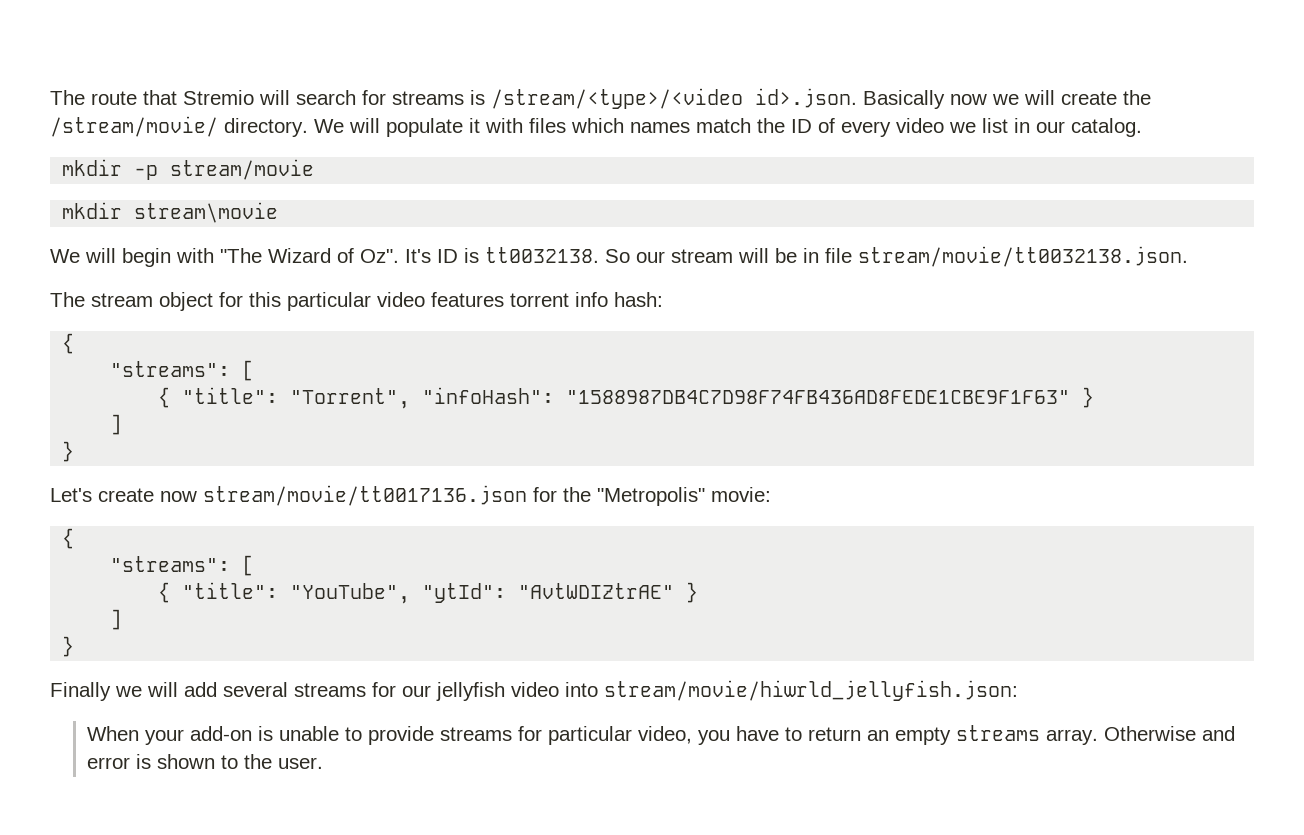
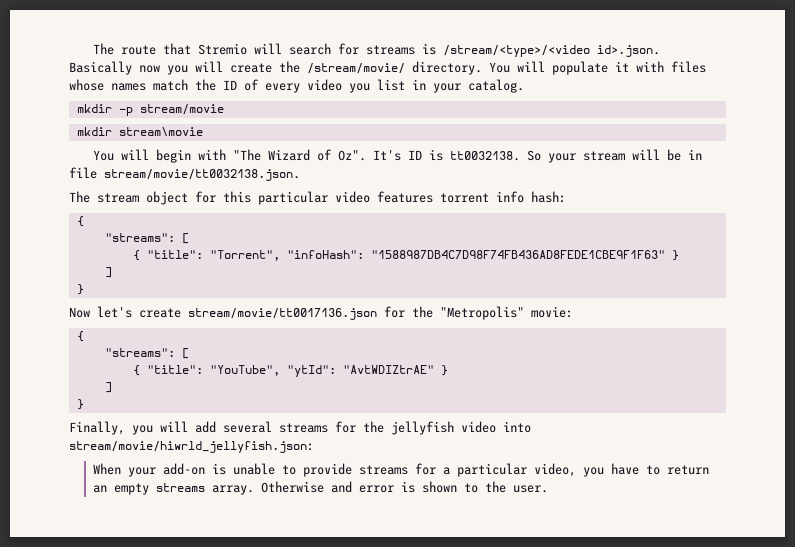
- The route that Stremio will search for streams is /stream/<type>/<video id>.json. Basically now we will create the /stream/movie/ directory.
+ The route that Stremio will search for streams is /stream/<type>/<video id>.json. Basically now you will create the /stream/movie/ directory.
- We will populate it with files which names match the ID of every video we list in our catalog.
+ You will populate it with files whose names match the ID of every video you list in your catalog.
- We will begin with "The Wizard of Oz". It's ID is tt0032138.
+ You will begin with "The Wizard of Oz". It's ID is tt0032138.
- So our stream will be in file stream/movie/tt0032138.json.
+ So your stream will be in file stream/movie/tt0032138.json.
- Let's create now stream/movie/tt0017136.json for the "Metropolis" movie:
+ Now let's create stream/movie/tt0017136.json for the "Metropolis" movie:
- Finally we will add several streams for our jellyfish video into stream/movie/hiwrld_jellyfish.json:
+ Finally, you will add several streams for the jellyfish video into stream/movie/hiwrld_jellyfish.json:
- When your add-on is unable to provide streams for particular video, you have to return an empty streams array.
+ When your add-on is unable to provide streams for a particular video, you have to return an empty streams array.

